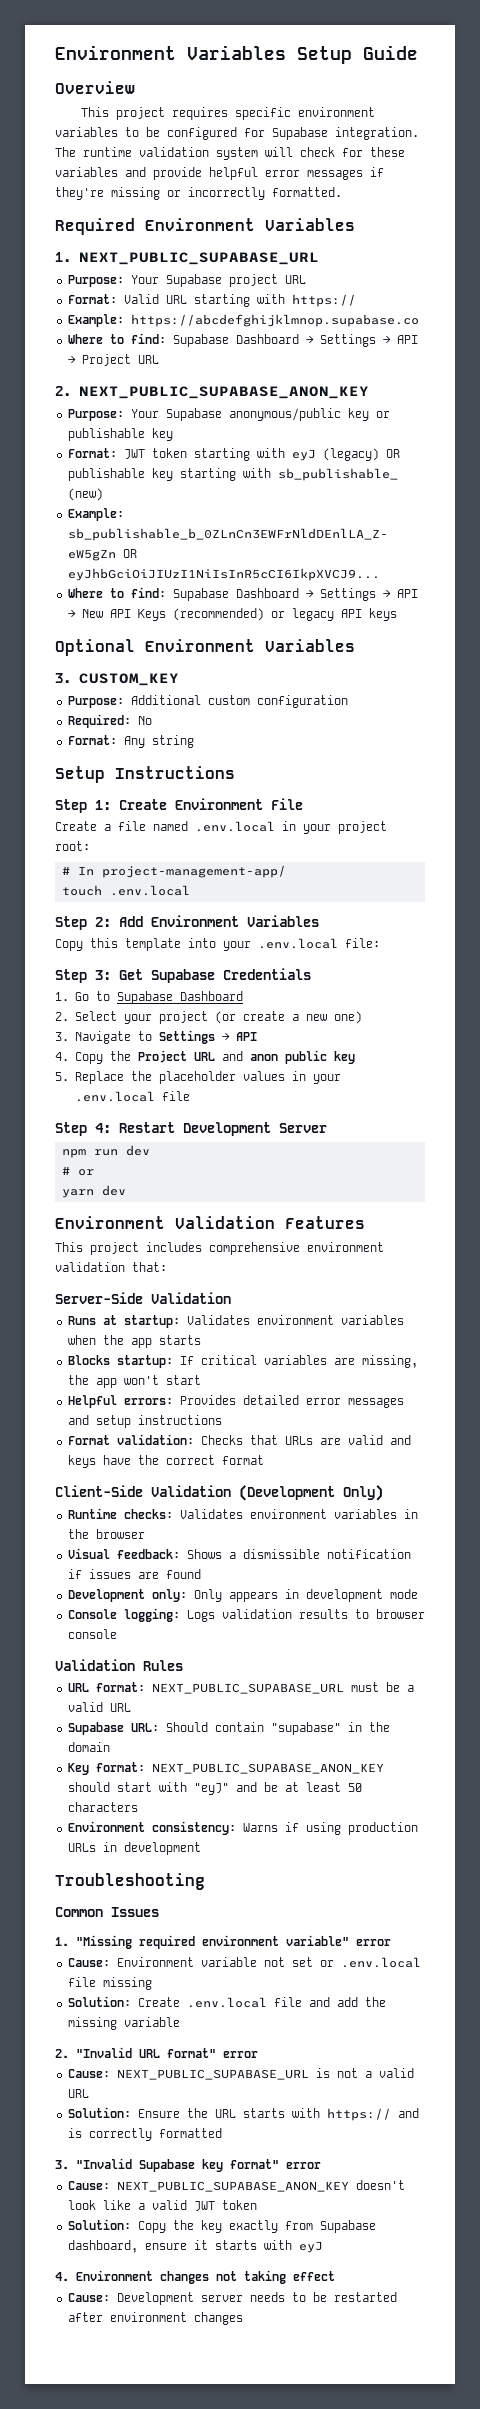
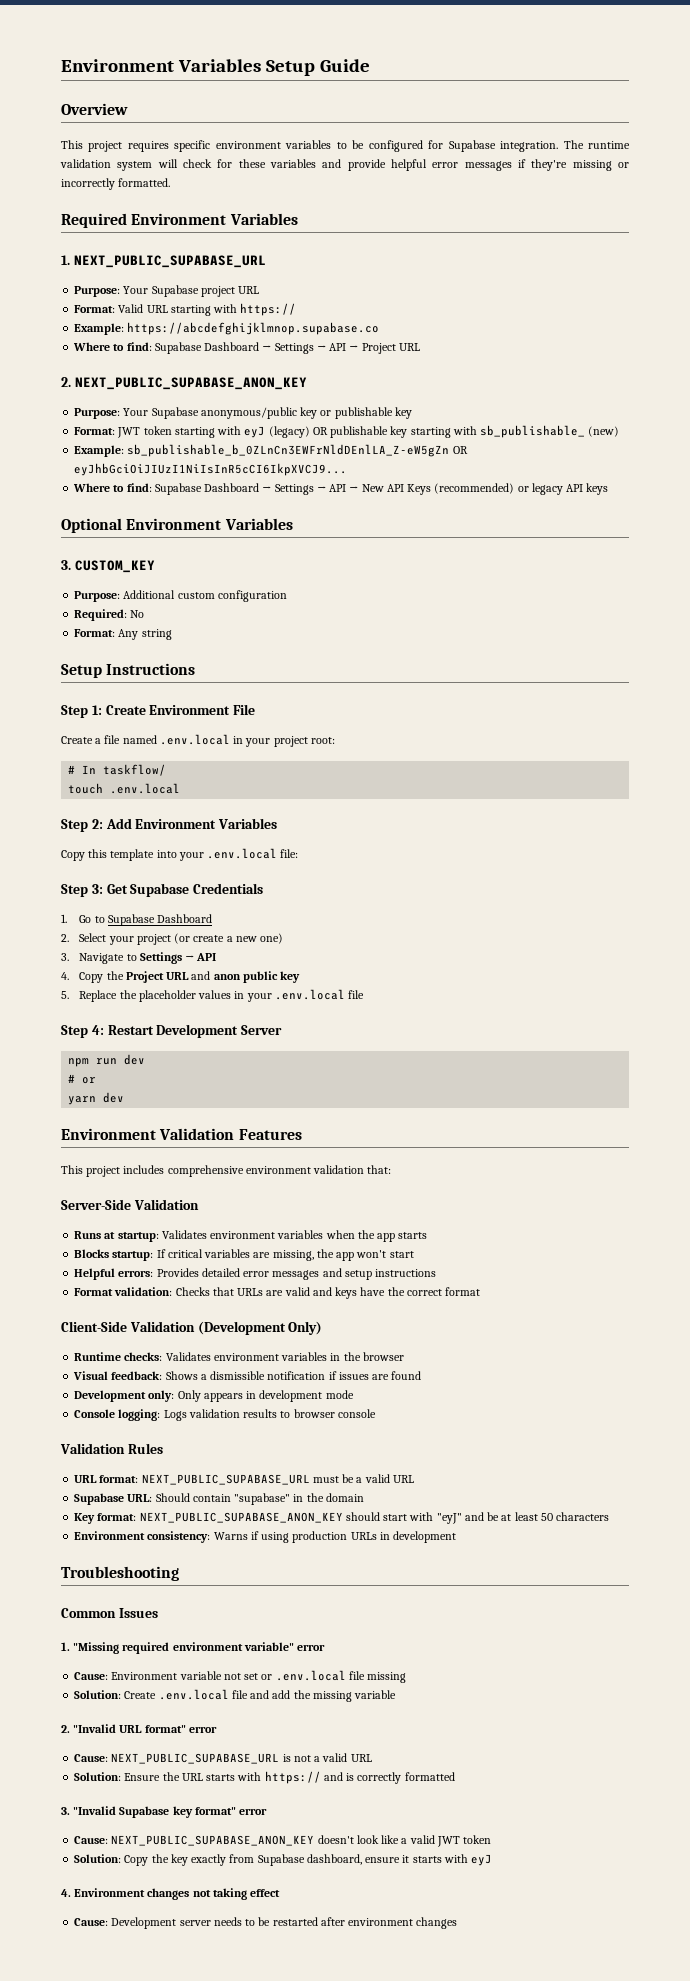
- # In project-management-app/
+ # In taskflow/

